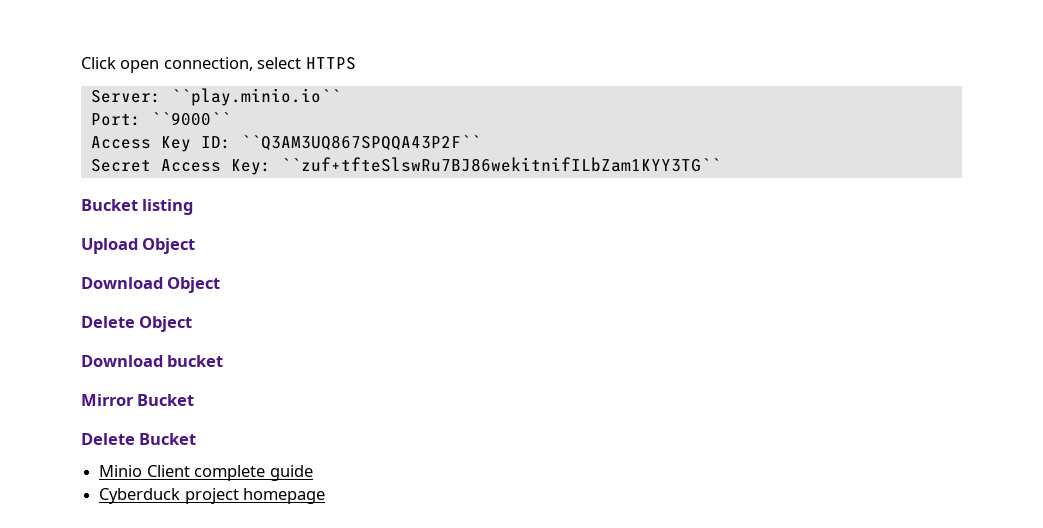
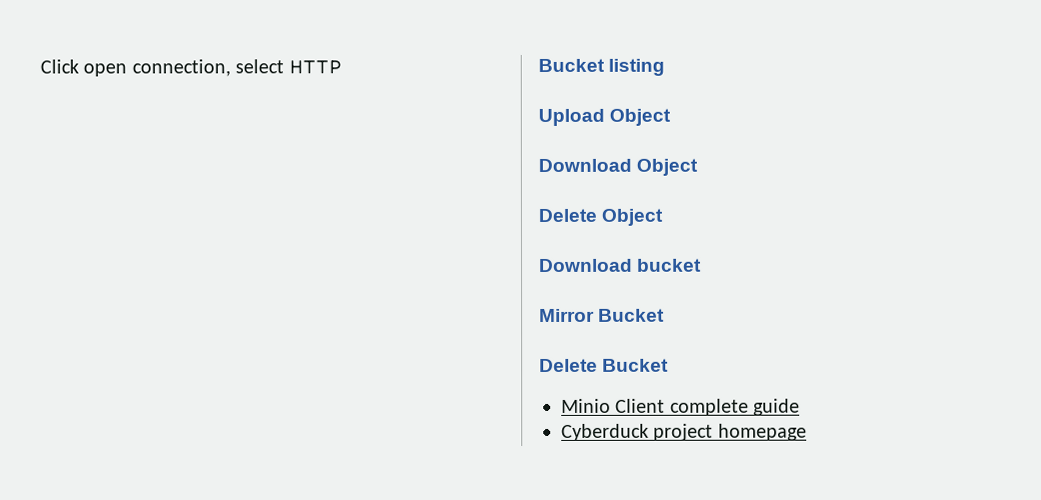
- Click open connection, select HTTPS
- Server: ``play.minio.io``
- Port: ``9000``
- Access Key ID: ``Q3AM3UQ867SPQQA43P2F``
- Secret Access Key: ``zuf+tfteSlswRu7BJ86wekitnifILbZam1KYY3TG``
+ Click open connection, select HTTP

